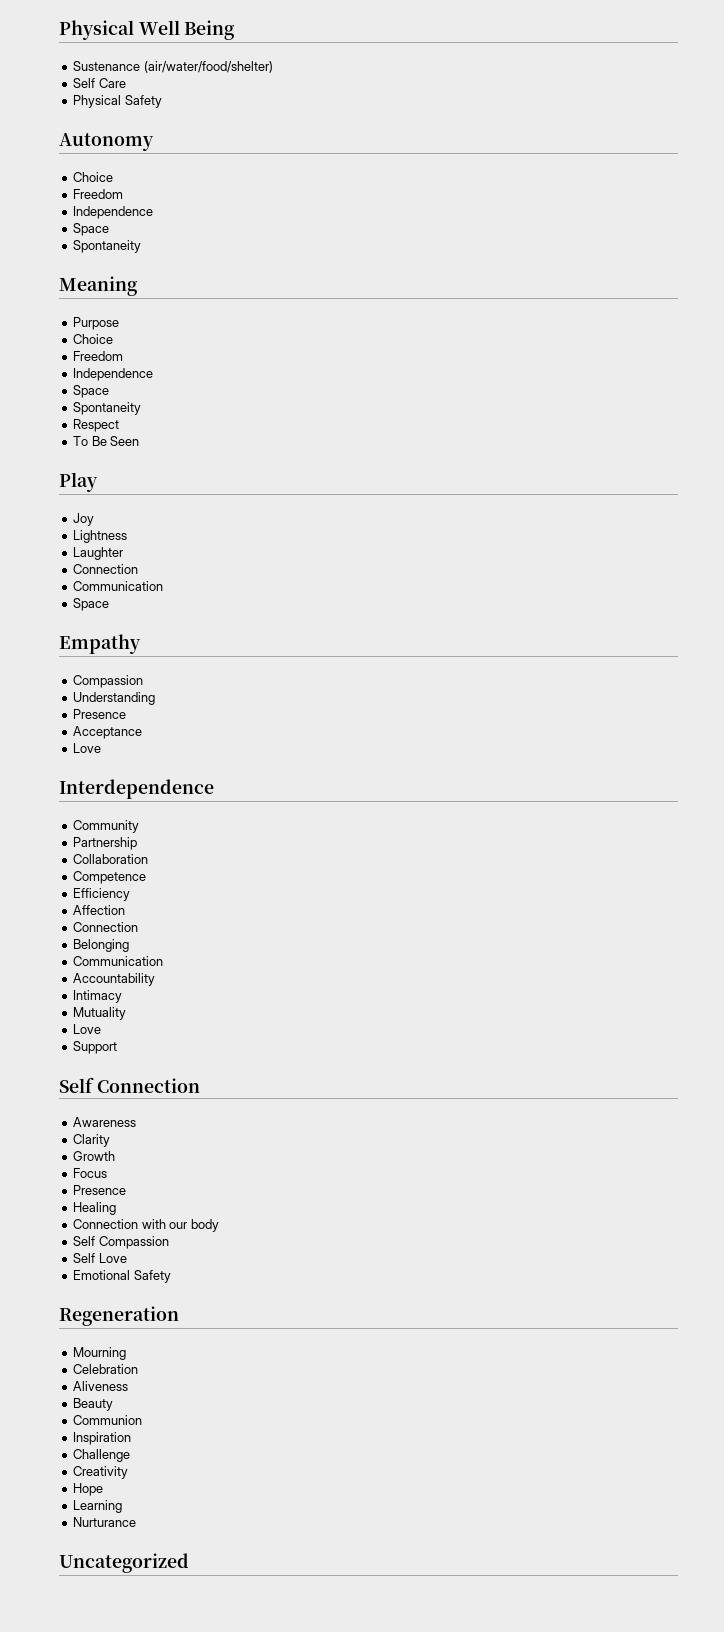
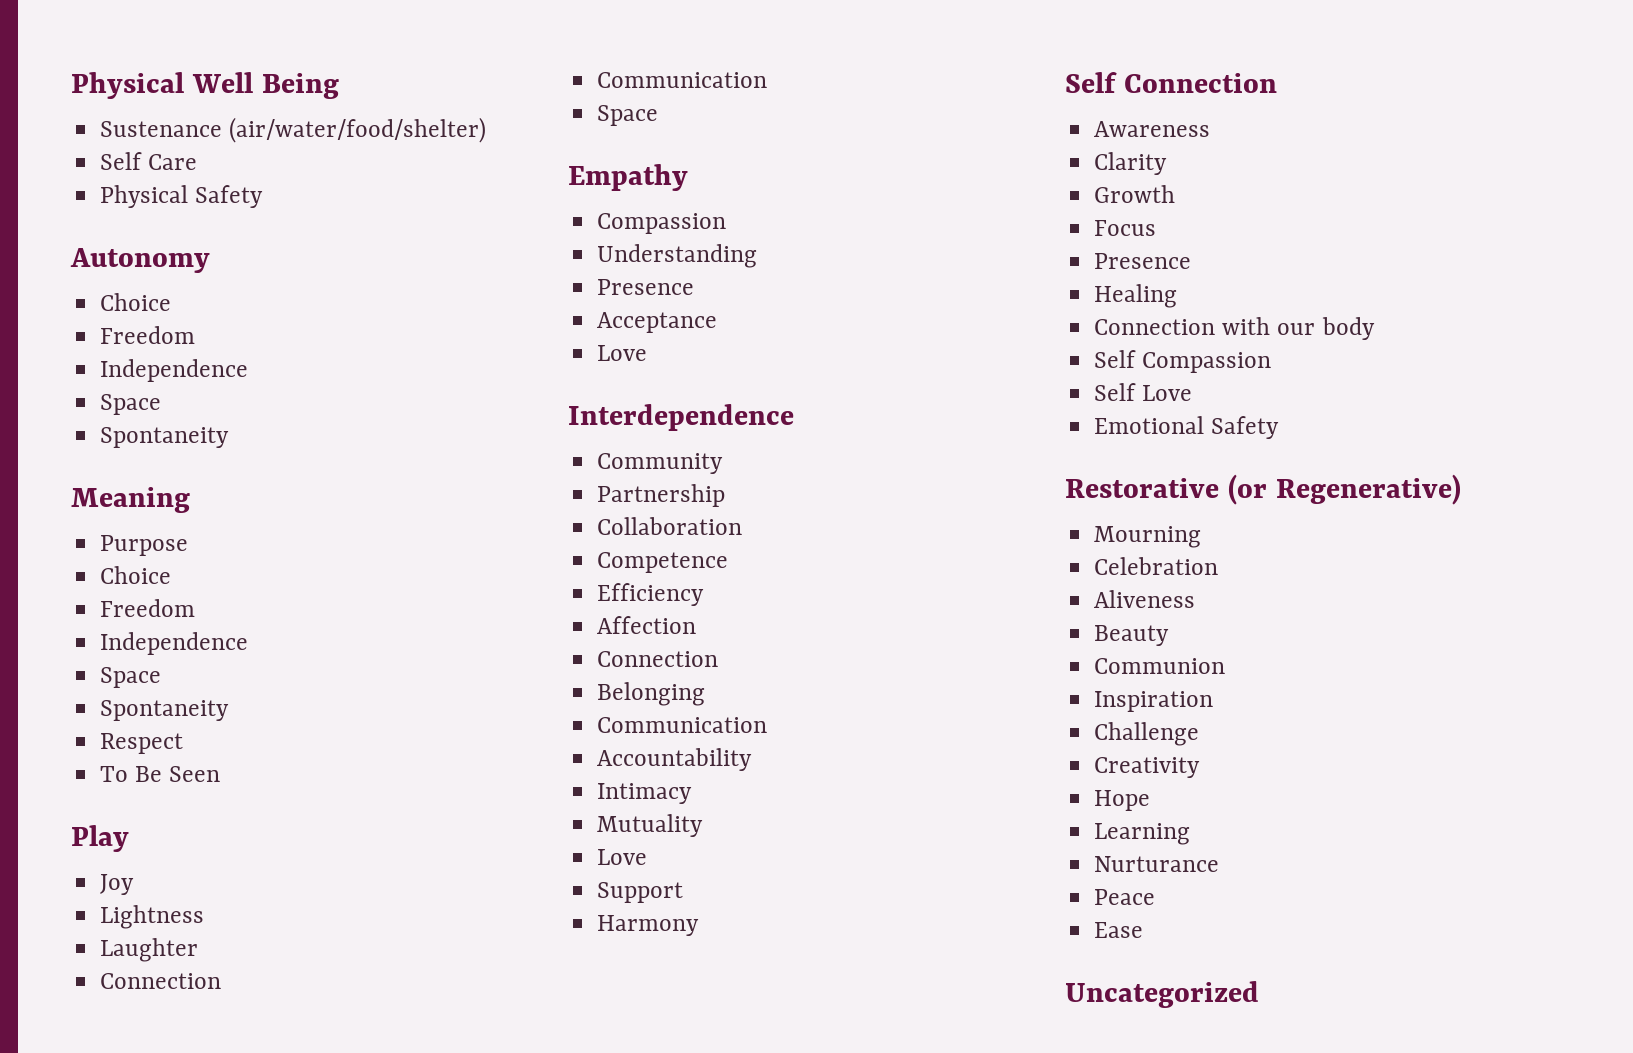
+ Harmony
- Regeneration
+ Restorative (or Regenerative)
+ Peace
+ Ease

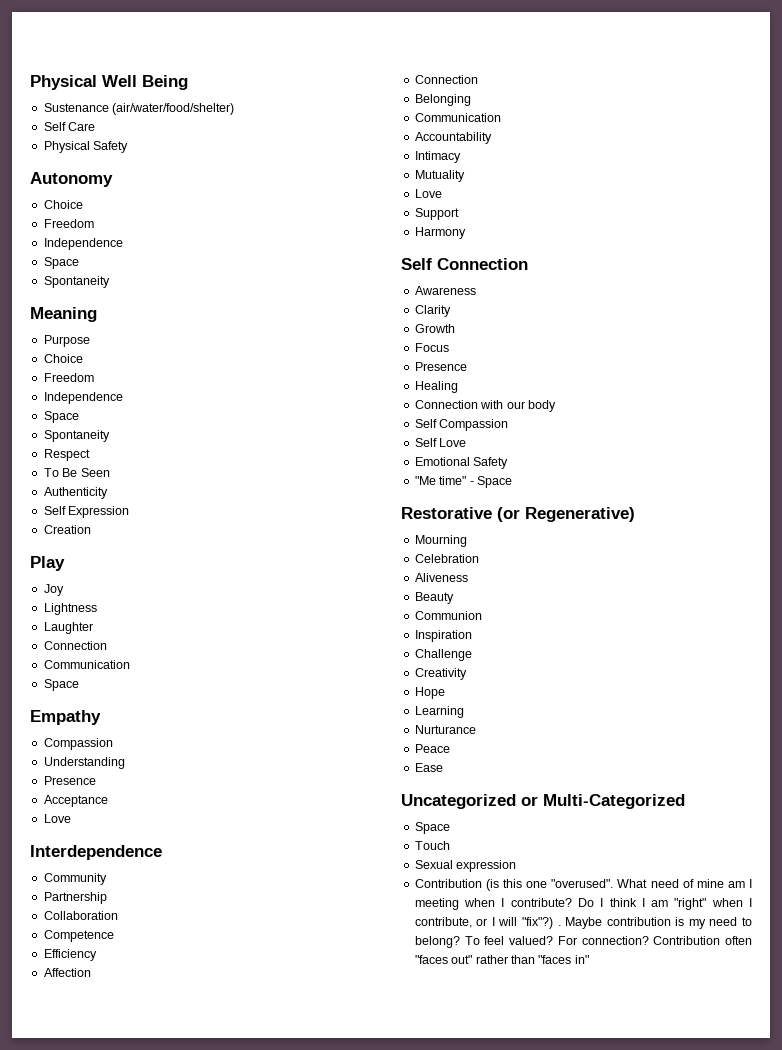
+ Authenticity
+ Self Expression
+ Creation
+ "Me time" - Space
- Uncategorized
+ Uncategorized or Multi-Categorized
+ Space
+ Touch
+ Sexual expression
+ Contribution (is this one "overused". What need of mine am I meeting when I contribute? Do I think I am "right" when I contribute, or I will "fix"?) . Maybe contribution is my need to belong? To feel valued? For connection? Contribution often "faces out" rather than "faces in"

